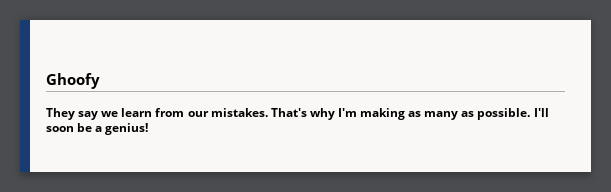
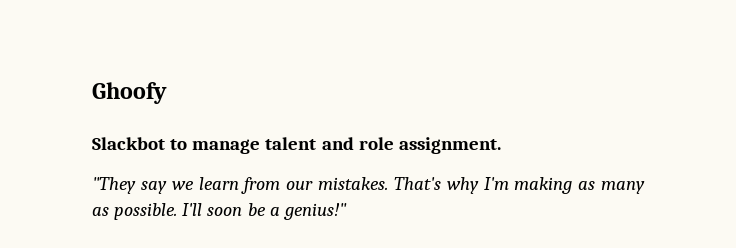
- They say we learn from our mistakes.
+ Slackbot to manage talent and role assignment.
+ "They say we learn from our mistakes.
- I'll soon be a genius!
+ I'll soon be a genius!"

